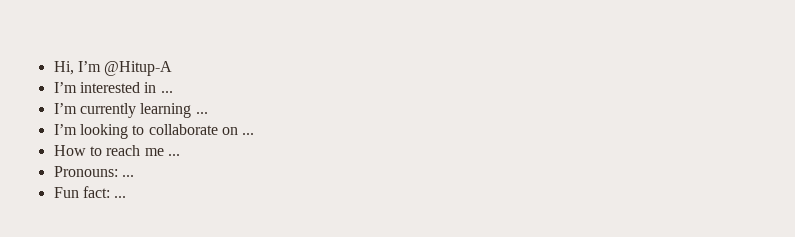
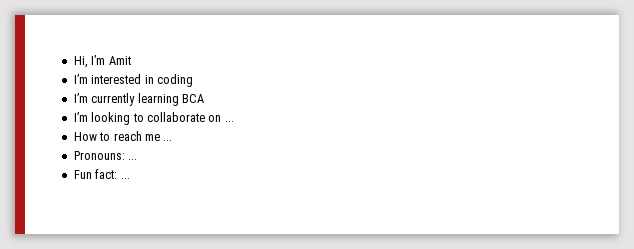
- Hi, I’m @Hitup-A
+ Hi, I’m Amit
- I’m interested in ...
+ I’m interested in coding
- I’m currently learning ...
+ I’m currently learning BCA

